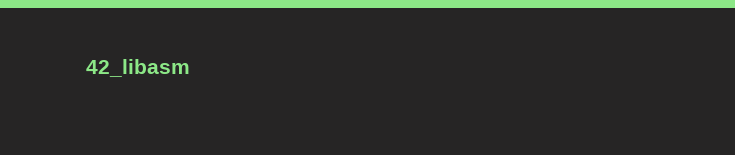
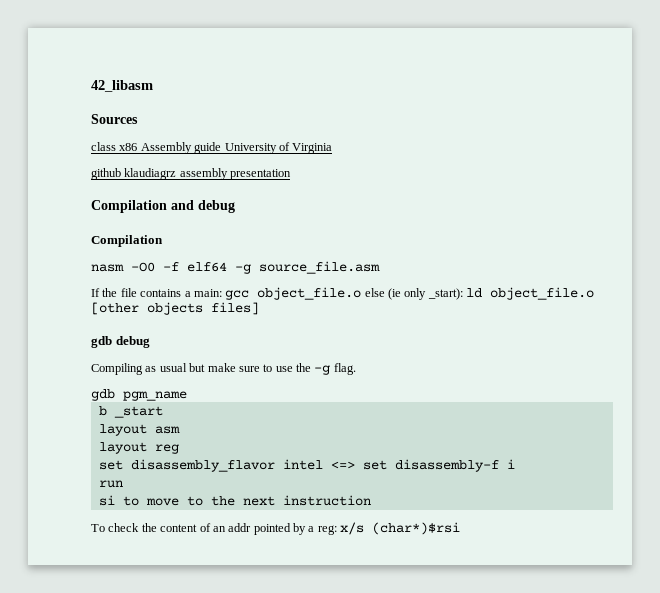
+ Sources
+ class x86 Assembly guide University of Virginia
+ github klaudiagrz assembly presentation
+ Compilation and debug
+ Compilation
+ nasm -O0 -f elf64 -g source_file.asm
+ If the file contains a main: gcc object_file.o else (ie only _start): ld object_file.o [other objects files]
+ gdb debug
+ Compiling as usual but make sure to use the -g flag.
+ gdb pgm_name
+ b _start
+ layout asm
+ layout reg
+ set disassembly_flavor intel <=> set disassembly-f i
+ run
+ si to move to the next instruction
+ To check the content of an addr pointed by a reg: x/s (char*)$rsi

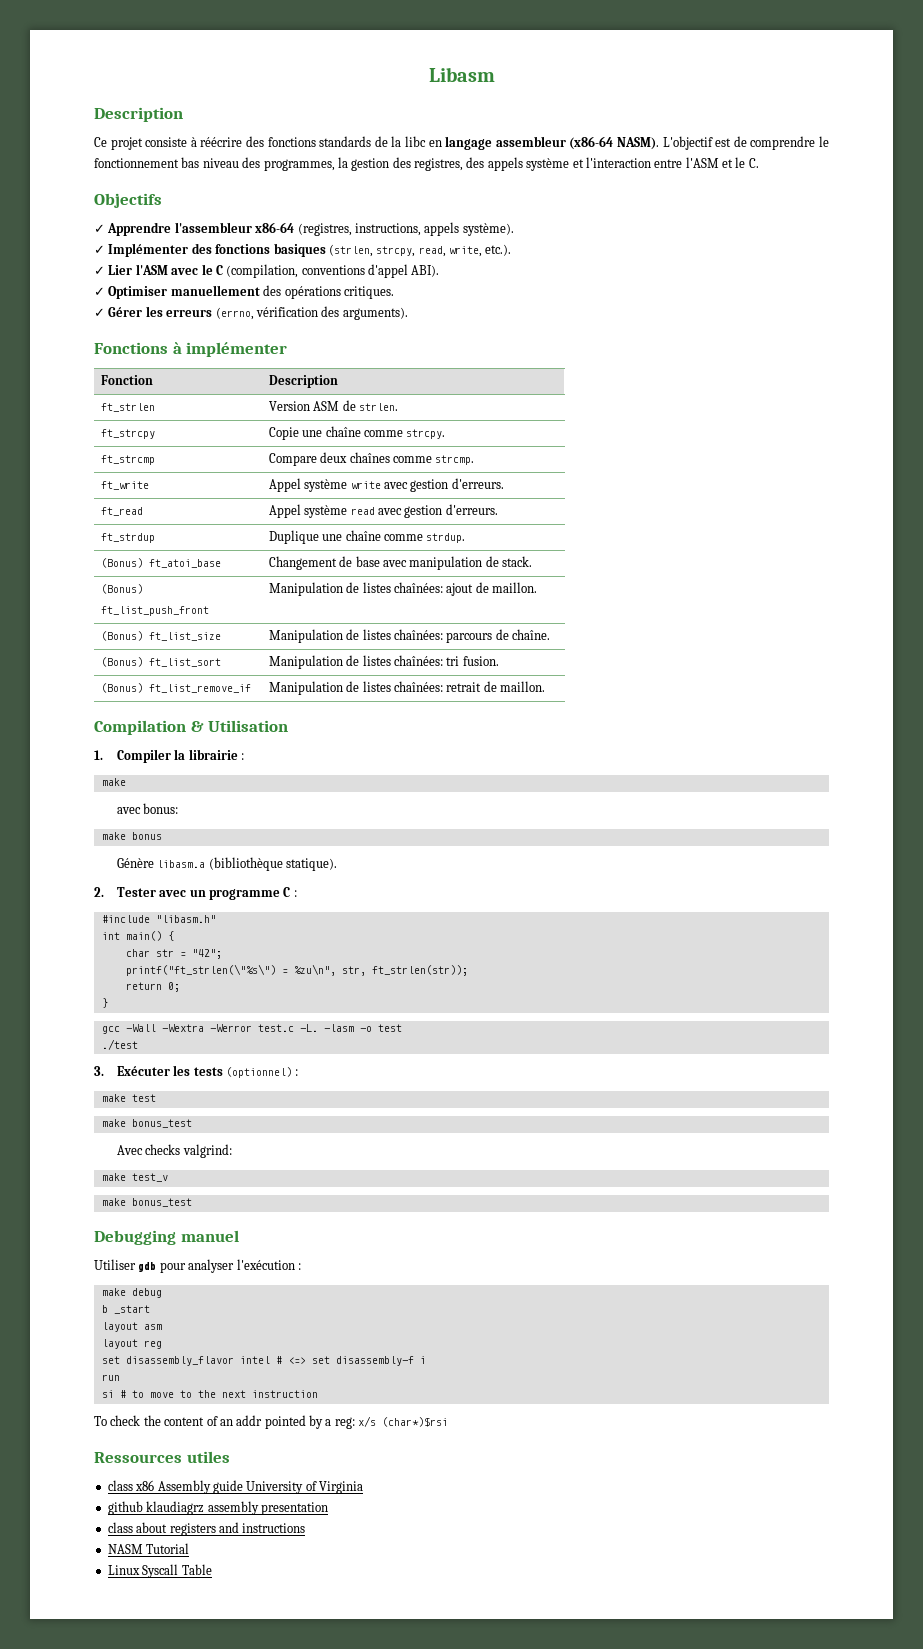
- 42_libasm
- Sources
- class x86 Assembly guide University of Virginia
- github klaudiagrz assembly presentation
- Compilation and debug
- Compilation
- nasm -O0 -f elf64 -g source_file.asm
- If the file contains a main: gcc object_file.o else (ie only _start): ld object_file.o [other objects files]
- gdb debug
- Compiling as usual but make sure to use the -g flag.
- gdb pgm_name
+ Libasm
+ Description
+ Ce projet consiste à réécrire des fonctions standards de la libc en langage assembleur (x86-64 NASM). L'objectif est de comprendre le fonctionnement bas niveau des programmes, la gestion des registres, des appels système et l'interaction entre l'ASM et le C.
+ Objectifs
+ ✓ Apprendre l'assembleur x86-64 (registres, instructions, appels système).
+ ✓ Implémenter des fonctions basiques (strlen, strcpy, read, write, etc.).
+ ✓ Lier l'ASM avec le C (compilation, conventions d'appel ABI).
+ ✓ Optimiser manuellement des opérations critiques.
+ ✓ Gérer les erreurs (errno, vérification des arguments).
+ Fonctions à implémenter
+ Fonction | Description
+ ft_strlen | Version ASM de strlen.
+ ft_strcpy | Copie une chaîne comme strcpy.
+ ft_strcmp | Compare deux chaînes comme strcmp.
+ ft_write | Appel système write avec gestion d'erreurs.
+ ft_read | Appel système read avec gestion d'erreurs.
+ ft_strdup | Duplique une chaîne comme strdup.
+ (Bonus) ft_atoi_base | Changement de base avec manipulation de stack.
+ (Bonus) ft_list_push_front | Manipulation de listes chaînées: ajout de maillon.
+ (Bonus) ft_list_size | Manipulation de listes chaînées: parcours de chaîne.
+ (Bonus) ft_list_sort | Manipulation de listes chaînées: tri fusion.
+ (Bonus) ft_list_remove_if | Manipulation de listes chaînées: retrait de maillon.
+ Compilation & Utilisation
+ 1. Compiler la librairie :
+ make
+ avec bonus:
+ make bonus
+ Génère libasm.a (bibliothèque statique).
+ 2. Tester avec un programme C :
+ #include "libasm.h"
+ int main() {
+ char str = "42";
+ printf("ft_strlen(\"%s\") = %zu\n", str, ft_strlen(str));
+ return 0;
+ }
+ gcc -Wall -Wextra -Werror test.c -L. -lasm -o test
+ ./test
+ 3. Exécuter les tests (optionnel) :
+ make test
+ make bonus_test
+ Avec checks valgrind:
+ make test_v
+ make bonus_test
+ Debugging manuel
+ Utiliser gdb pour analyser l'exécution :
+ make debug
- set disassembly_flavor intel <=> set disassembly-f i
+ set disassembly_flavor intel # <=> set disassembly-f i
- si to move to the next instruction
+ si # to move to the next instruction
+ Ressources utiles
+ class x86 Assembly guide University of Virginia
+ github klaudiagrz assembly presentation
+ class about registers and instructions
+ NASM Tutorial
+ Linux Syscall Table

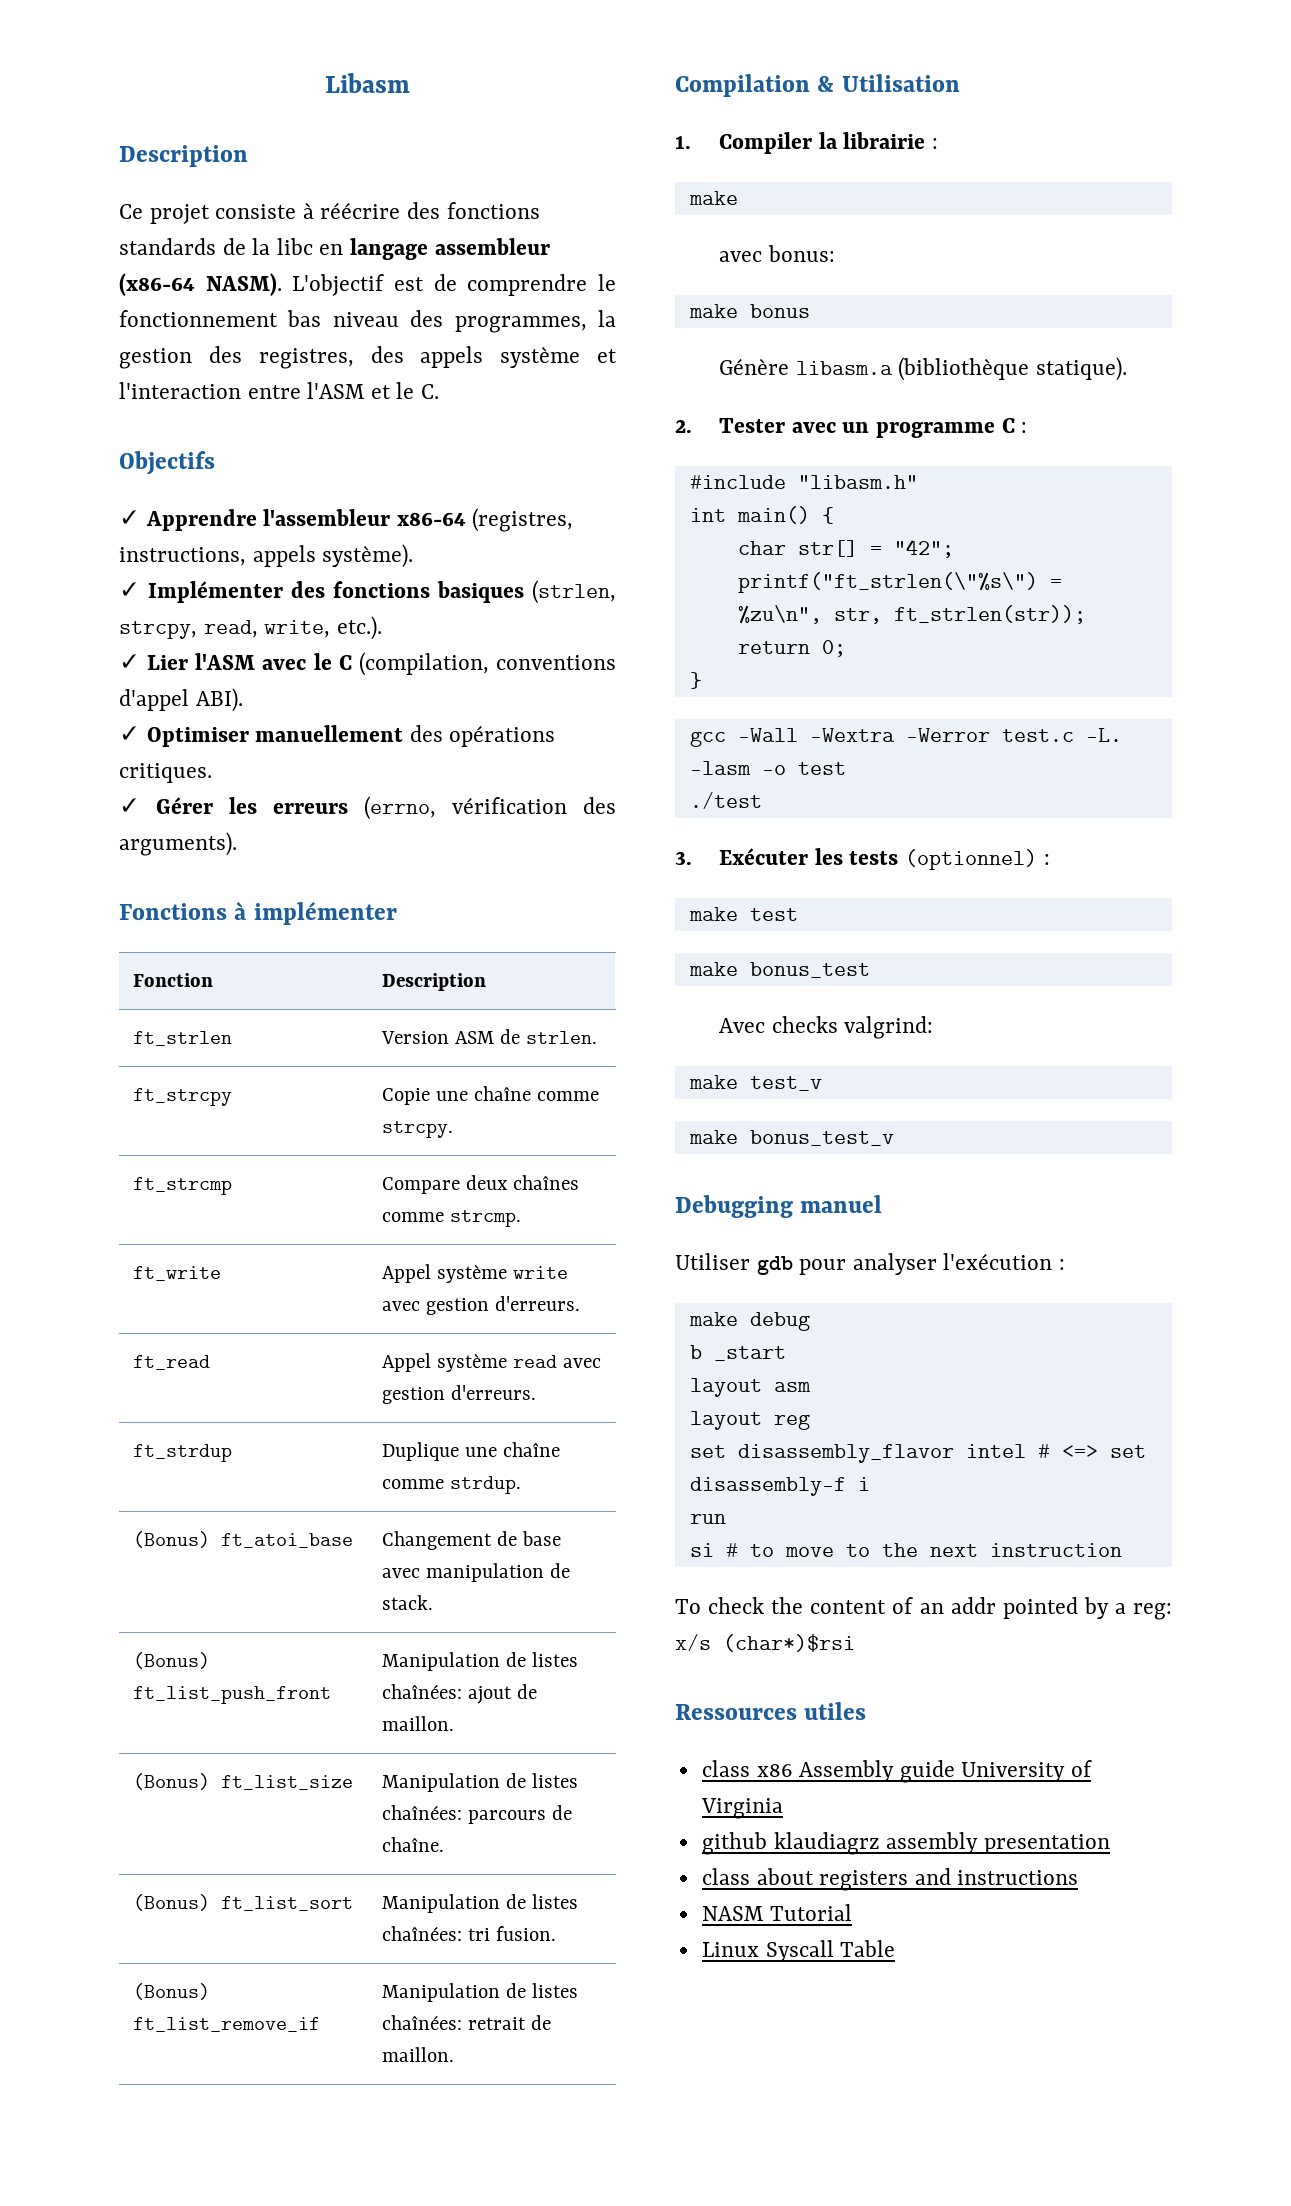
- char str = "42";
+ char str[] = "42";
  make test_v
- make bonus_test
+ make bonus_test_v

